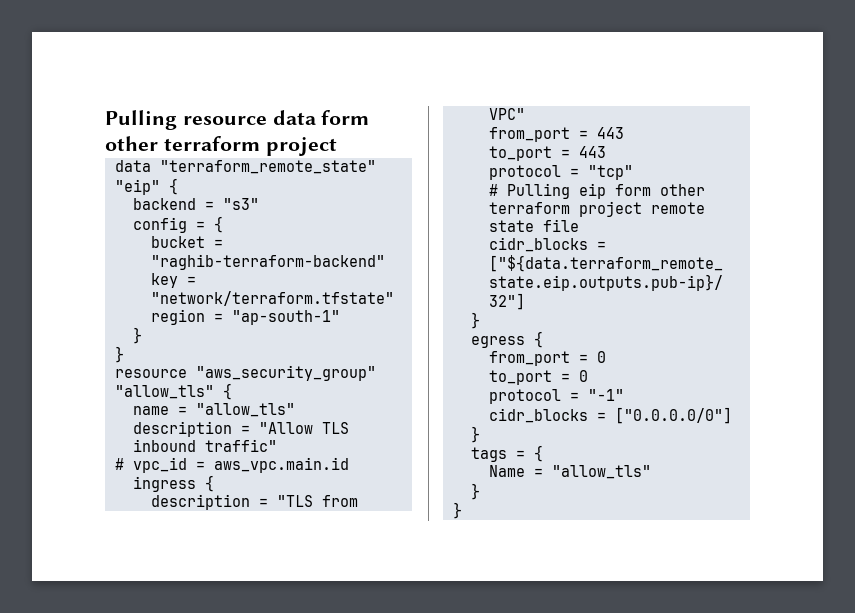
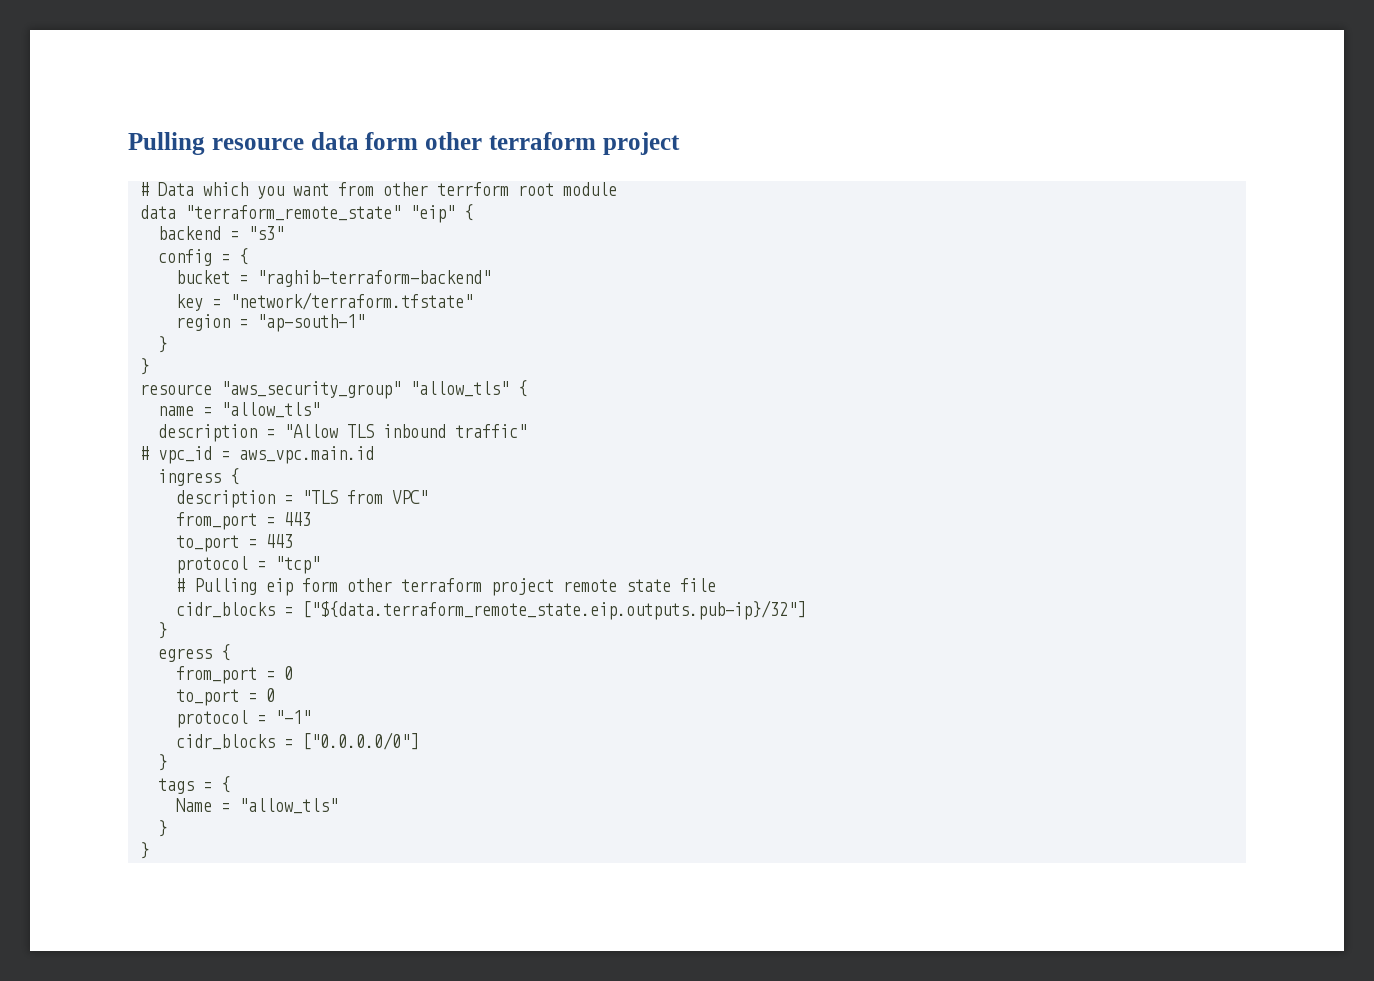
+ # Data which you want from other terrform root module

